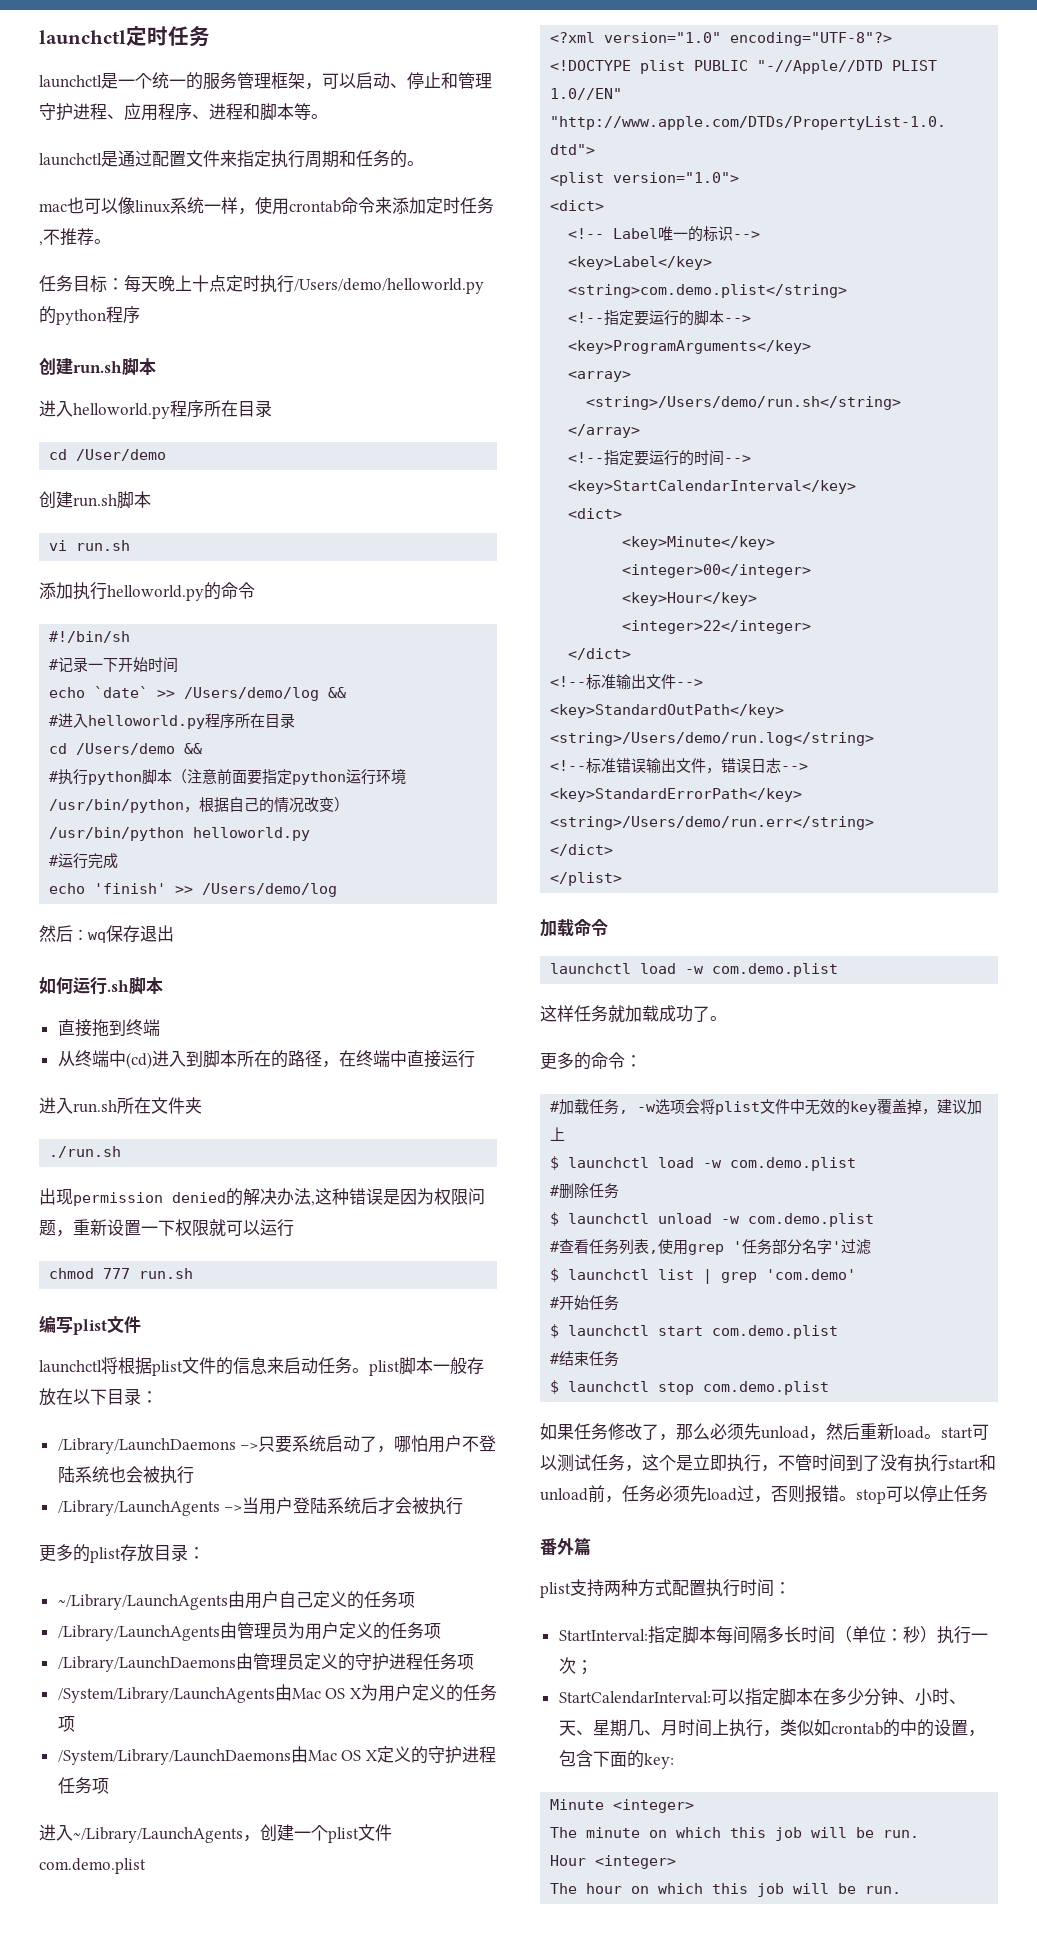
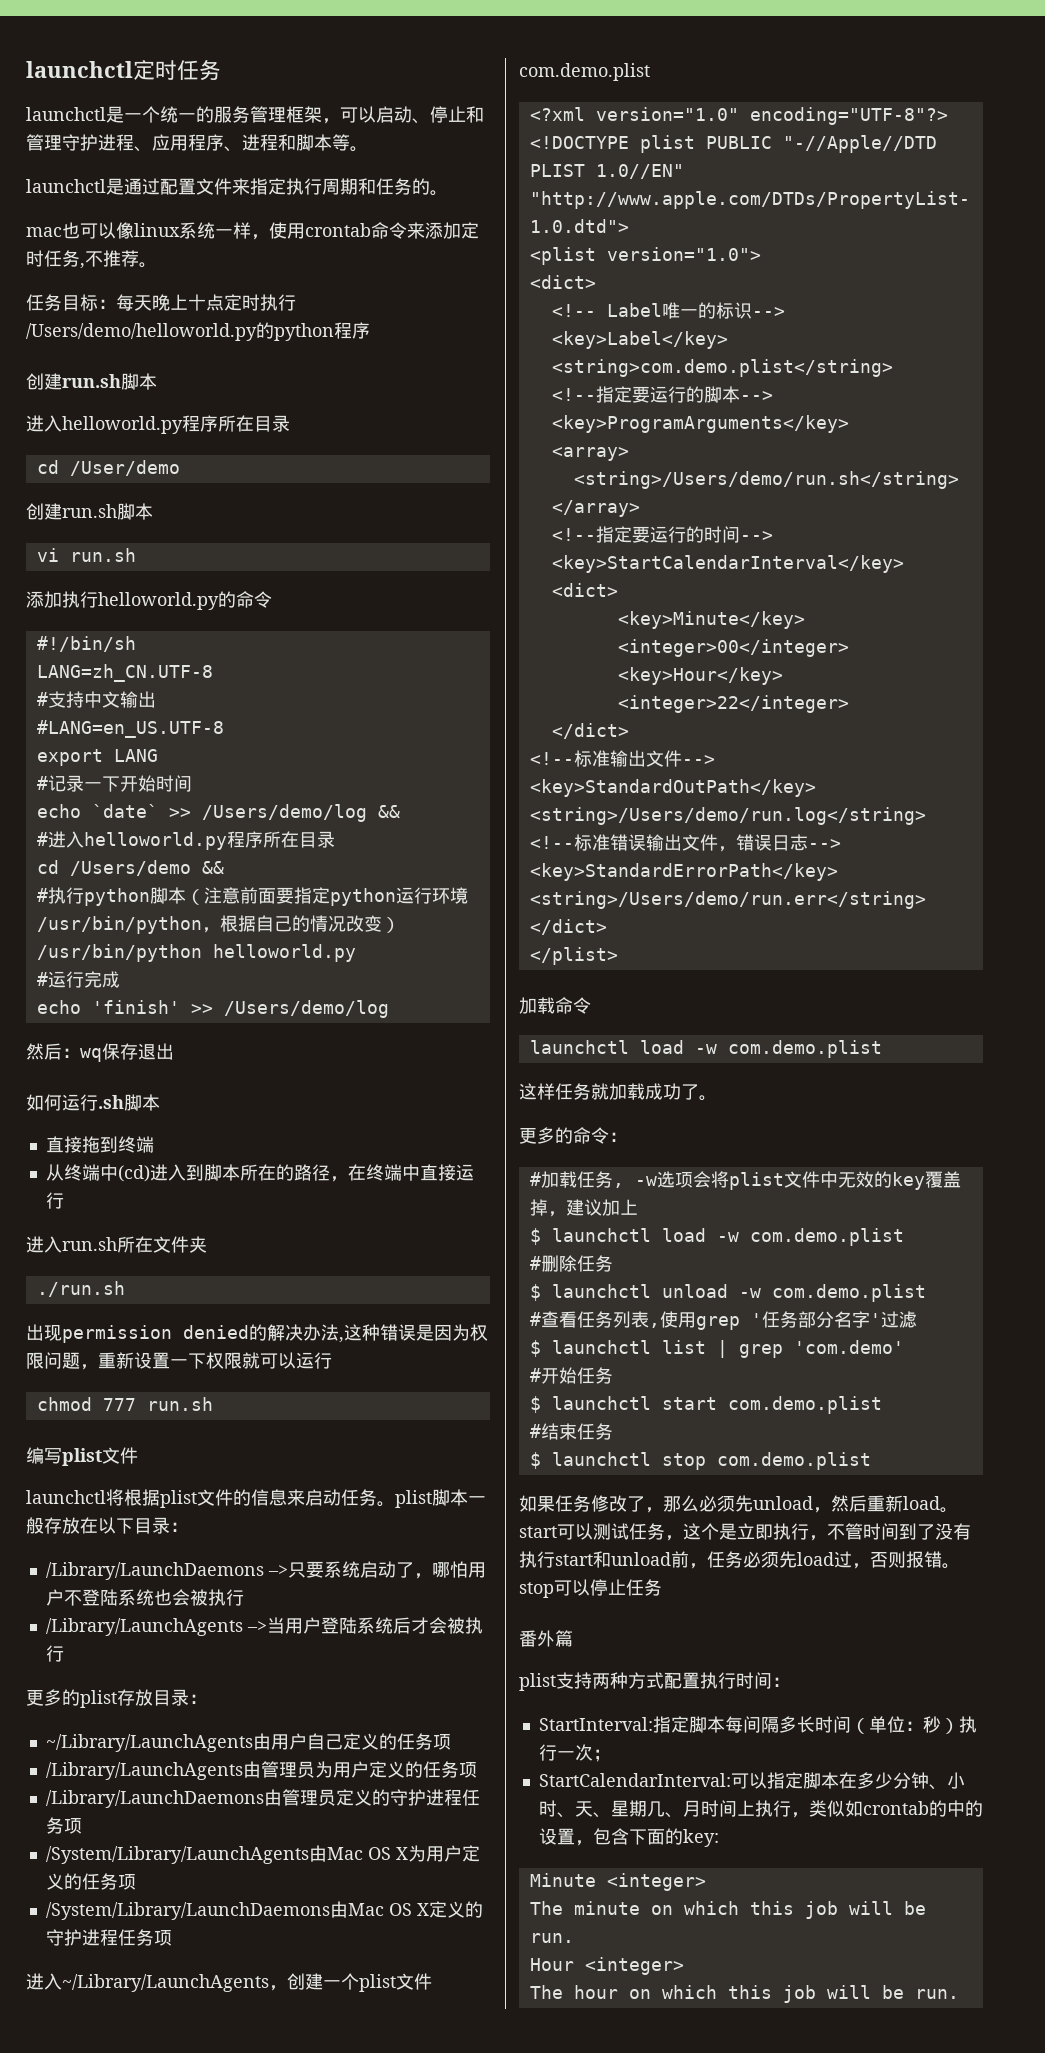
+ LANG=zh_CN.UTF-8
+ #支持中文输出
+ #LANG=en_US.UTF-8
+ export LANG

